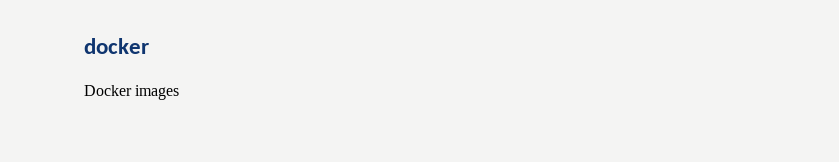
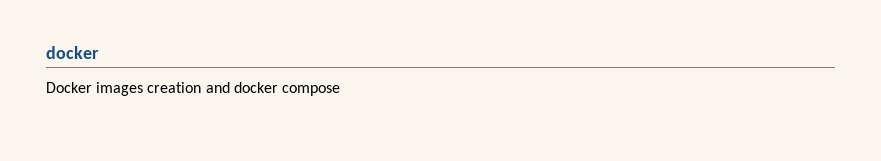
- Docker images
+ Docker images creation and docker compose

